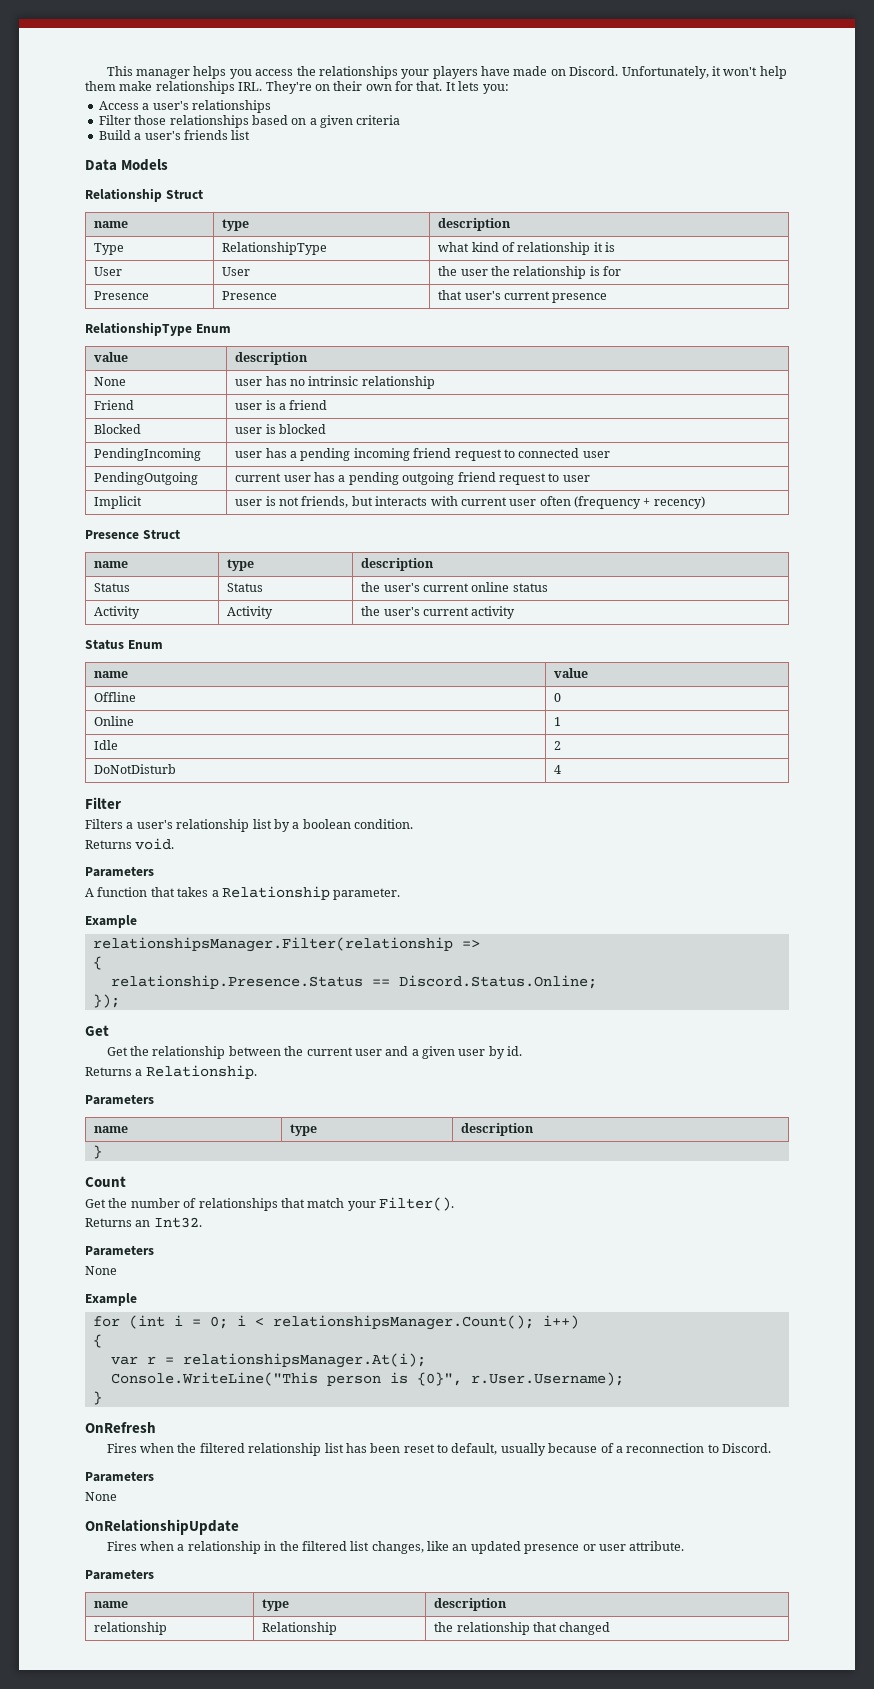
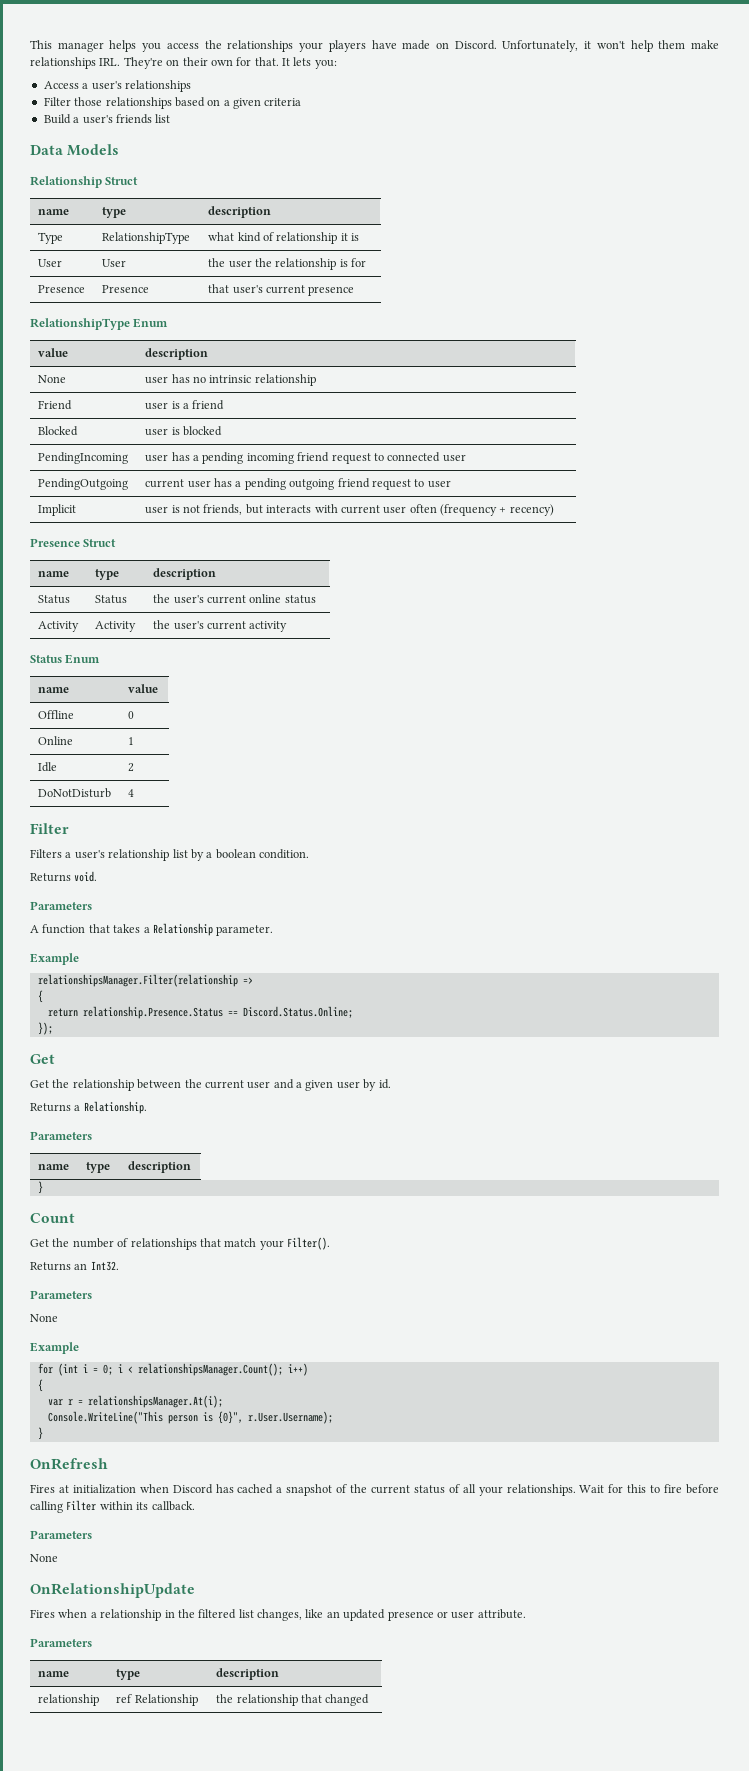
- relationship.Presence.Status == Discord.Status.Online;
+ return relationship.Presence.Status == Discord.Status.Online;
- Fires when the filtered relationship list has been reset to default, usually because of a reconnection to Discord.
+ Fires at initialization when Discord has cached a snapshot of the current status of all your relationships. Wait for this to fire before calling Filter within its callback.
- relationship | Relationship | the relationship that changed
+ relationship | ref Relationship | the relationship that changed

